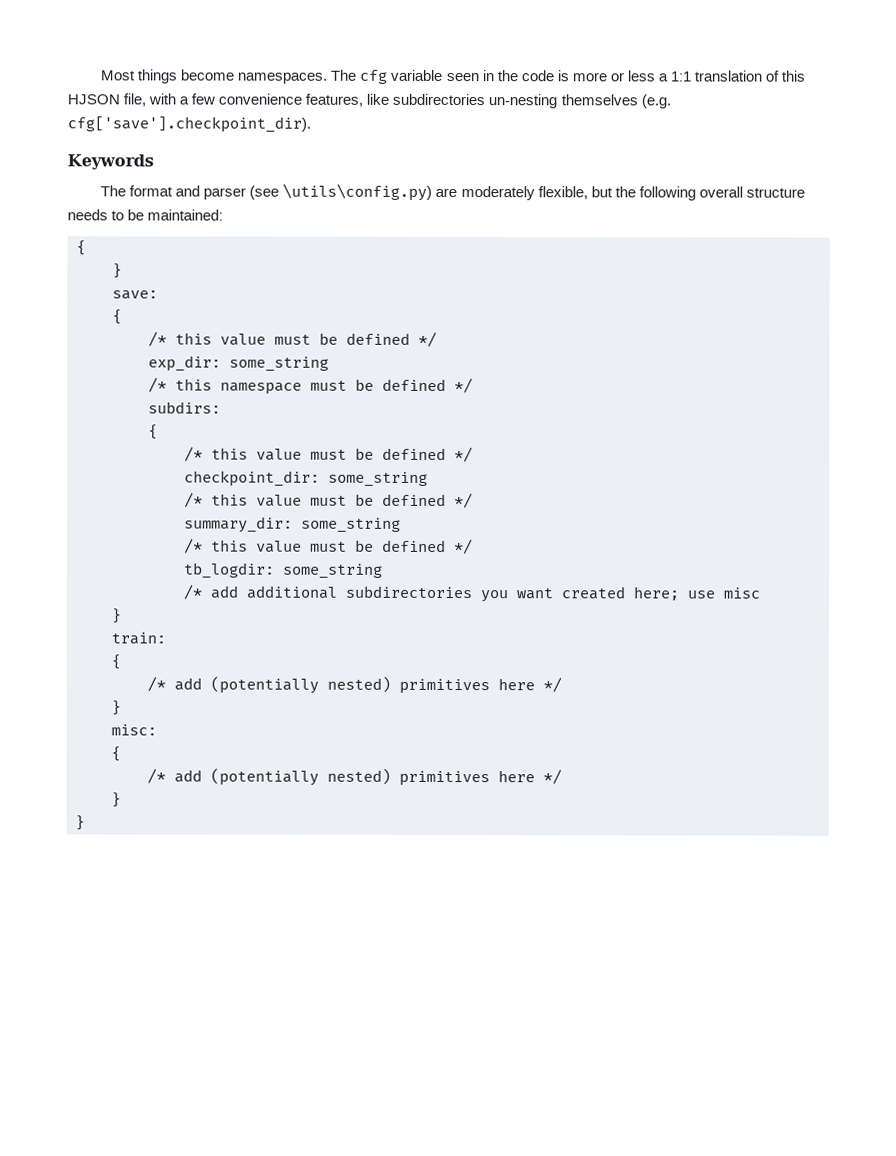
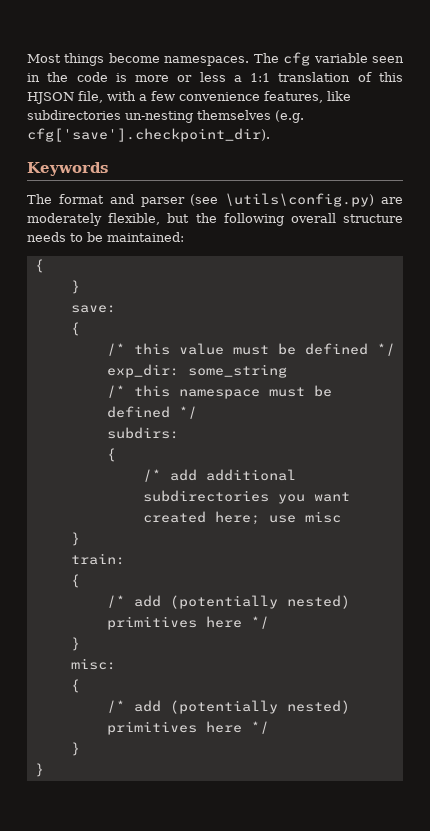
  subdirs:
  {
- /* this value must be defined */
- checkpoint_dir: some_string
- /* this value must be defined */
- summary_dir: some_string
- /* this value must be defined */
- tb_logdir: some_string

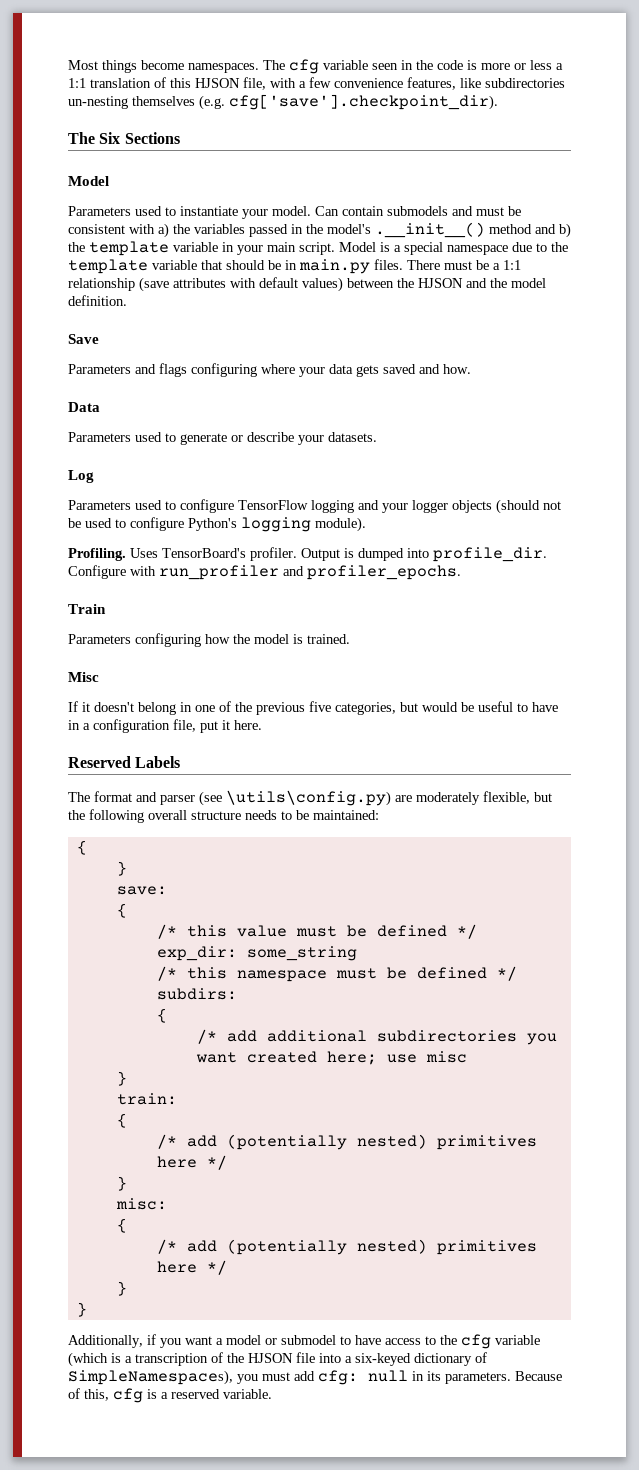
- Keywords
+ The Six Sections
+ Model
+ Parameters used to instantiate your model. Can contain submodels and must be consistent with a) the variables passed in the model's .__init__() method and b) the template variable in your main script. Model is a special namespace due to the template variable that should be in main.py files. There must be a 1:1 relationship (save attributes with default values) between the HJSON and the model definition.
+ Save
+ Parameters and flags configuring where your data gets saved and how.
+ Data
+ Parameters used to generate or describe your datasets.
+ Log
+ Parameters used to configure TensorFlow logging and your logger objects (should not be used to configure Python's logging module).
+ Profiling. Uses TensorBoard's profiler. Output is dumped into profile_dir. Configure with run_profiler and profiler_epochs.
+ Train
+ Parameters configuring how the model is trained.
+ Misc
+ If it doesn't belong in one of the previous five categories, but would be useful to have in a configuration file, put it here.
+ Reserved Labels
+ Additionally, if you want a model or submodel to have access to the cfg variable (which is a transcription of the HJSON file into a six-keyed dictionary of SimpleNamespaces), you must add cfg: null in its parameters. Because of this, cfg is a reserved variable.

